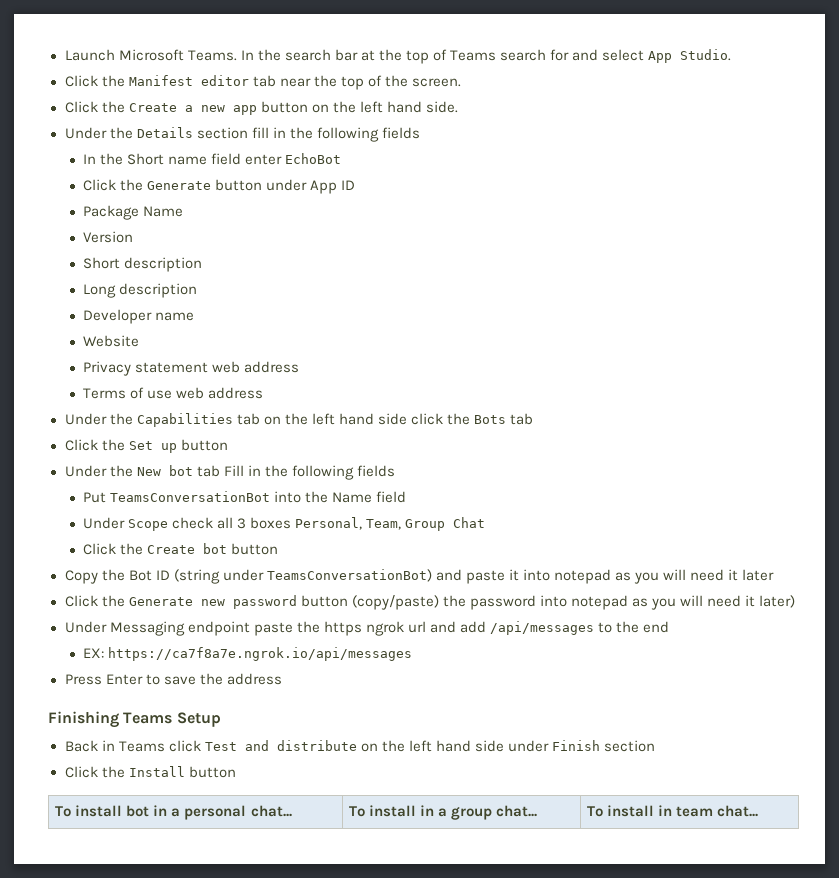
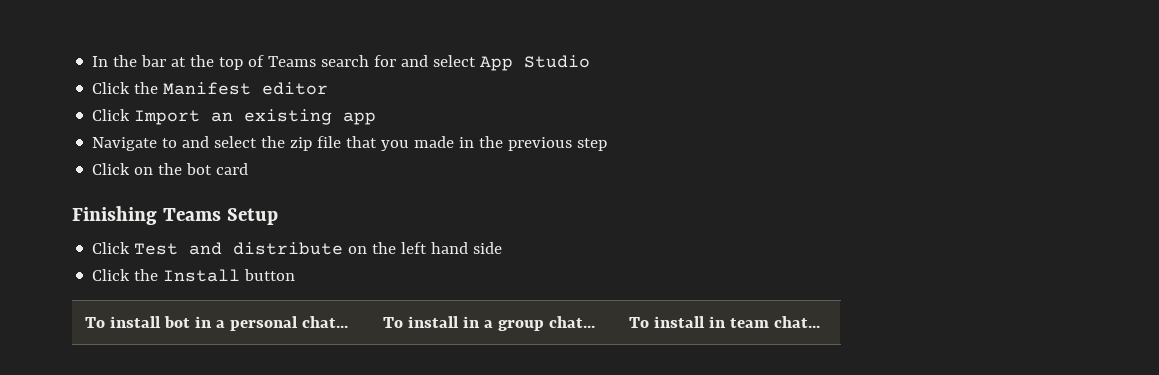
- Launch Microsoft Teams. In the search bar at the top of Teams search for and select App Studio.
+ In the bar at the top of Teams search for and select App Studio
- Click the Manifest editor tab near the top of the screen.
- Click the Create a new app button on the left hand side.
- Under the Details section fill in the following fields
- In the Short name field enter EchoBot
- Click the Generate button under App ID
- Package Name
- Version
- Short description
- Long description
- Developer name
- Website
- Privacy statement web address
- Terms of use web address
- Under the Capabilities tab on the left hand side click the Bots tab
- Click the Set up button
- Under the New bot tab Fill in the following fields
- Put TeamsConversationBot into the Name field
- Under Scope check all 3 boxes Personal, Team, Group Chat
- Click the Create bot button
- Copy the Bot ID (string under TeamsConversationBot) and paste it into notepad as you will need it later
- Click the Generate new password button (copy/paste) the password into notepad as you will need it later)
- Under Messaging endpoint paste the https ngrok url and add /api/messages to the end
- EX: https://ca7f8a7e.ngrok.io/api/messages
- Press Enter to save the address
+ Click the Manifest editor
+ Click Import an existing app
+ Navigate to and select the zip file that you made in the previous step
+ Click on the bot card
- Back in Teams click Test and distribute on the left hand side under Finish section
+ Click Test and distribute on the left hand side

